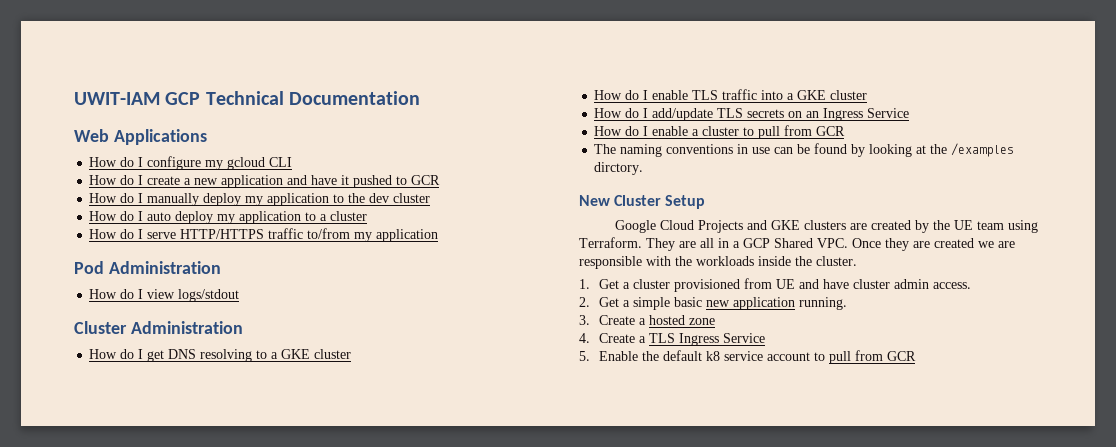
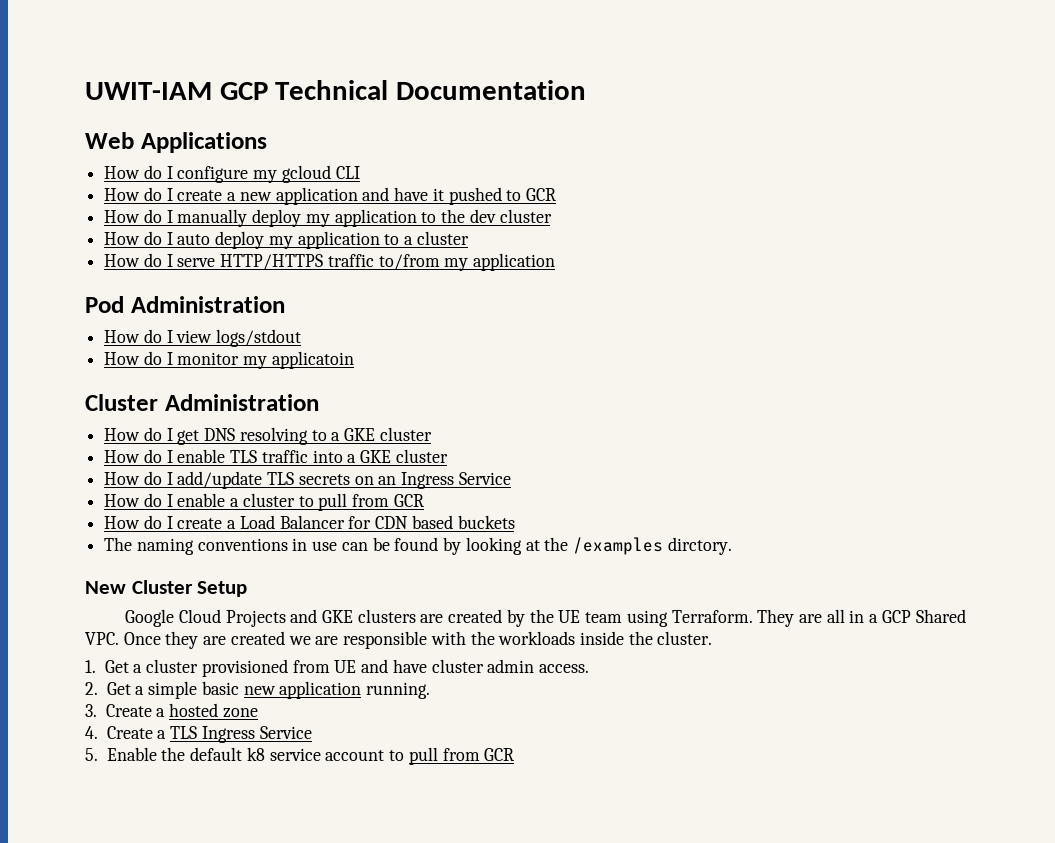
+ How do I monitor my applicatoin
+ How do I create a Load Balancer for CDN based buckets

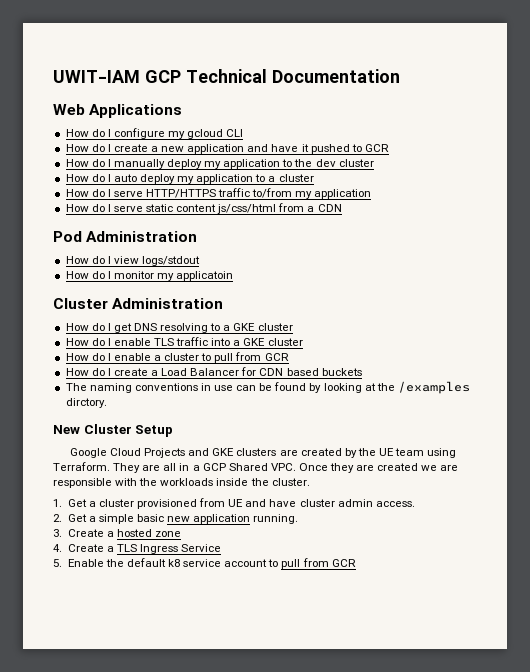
+ How do I serve static content js/css/html from a CDN
- How do I add/update TLS secrets on an Ingress Service

